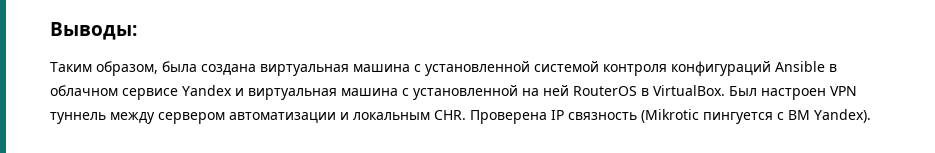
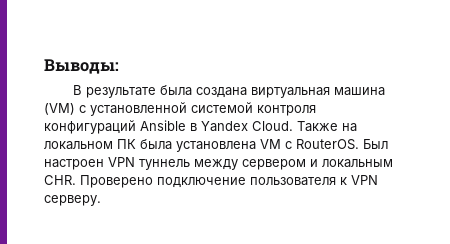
- Таким образом, была создана виртуальная машина с установленной системой контроля конфигураций Ansible в облачном сервисе Yandex и виртуальная машина с установленной на ней RouterOS в VirtualBox.
+ В результате была создана виртуальная машина (VM) с установленной системой контроля конфигураций Ansible в Yandex Cloud. Также на локальном ПК была установлена VM с RouterOS.
- Был настроен VPN туннель между сервером автоматизации и локальным CHR. Проверена IP связность (Mikrotic пингуется с ВМ Yandex).
+ Был настроен VPN туннель между сервером и локальным CHR. Проверено подключение пользователя к VPN серверу.

